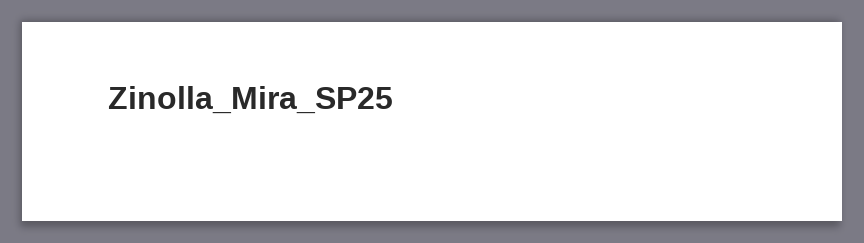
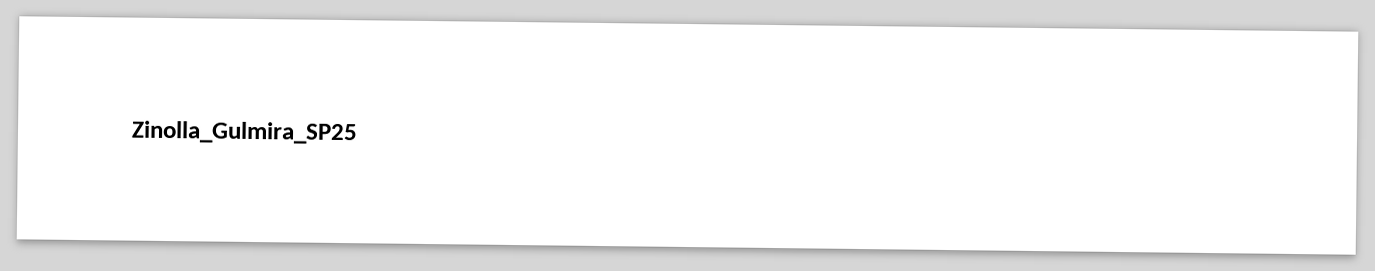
- Zinolla_Mira_SP25
+ Zinolla_Gulmira_SP25

